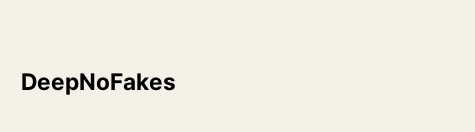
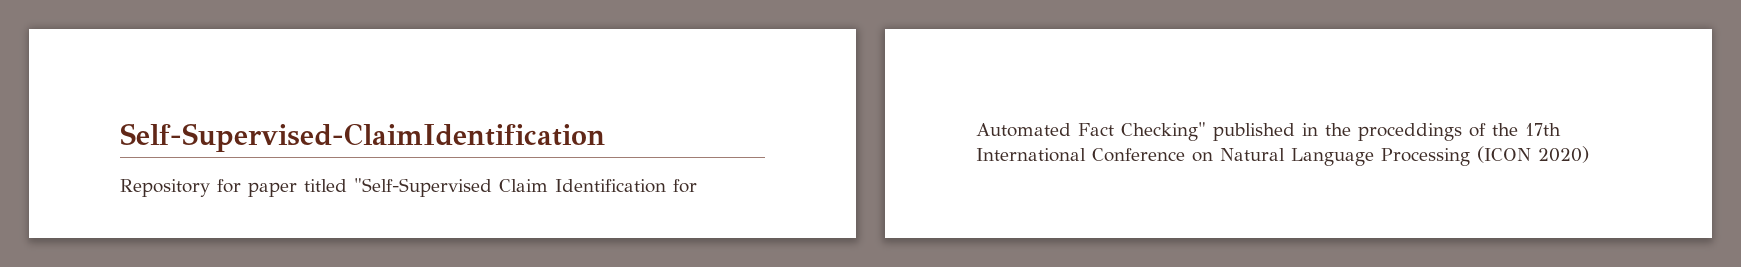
- DeepNoFakes
+ Self-Supervised-ClaimIdentification
+ Repository for paper titled "Self-Supervised Claim Identification for Automated Fact Checking" published in the proceddings of the 17th International Conference on Natural Language Processing (ICON 2020)

